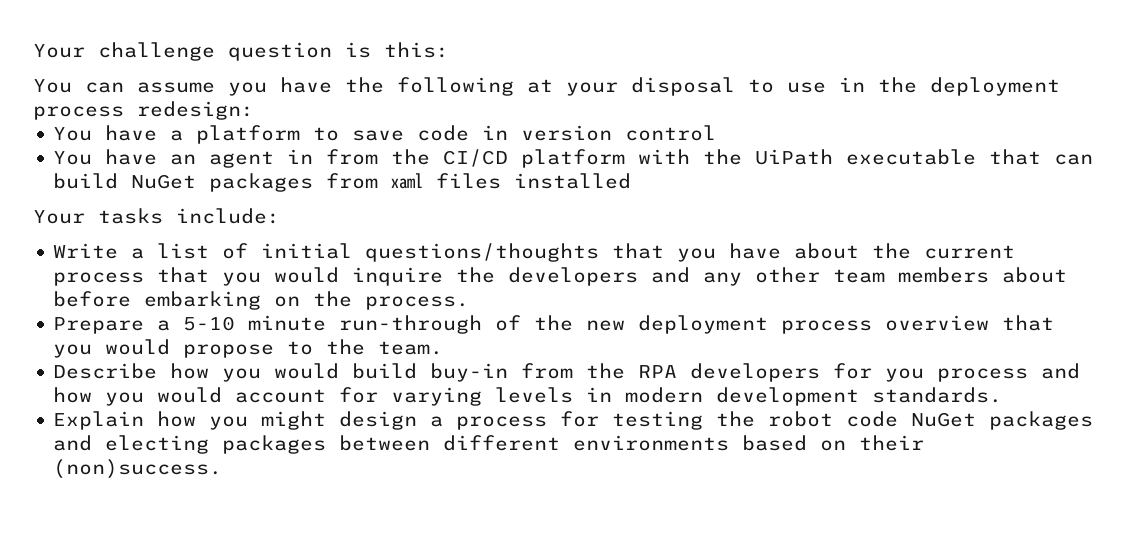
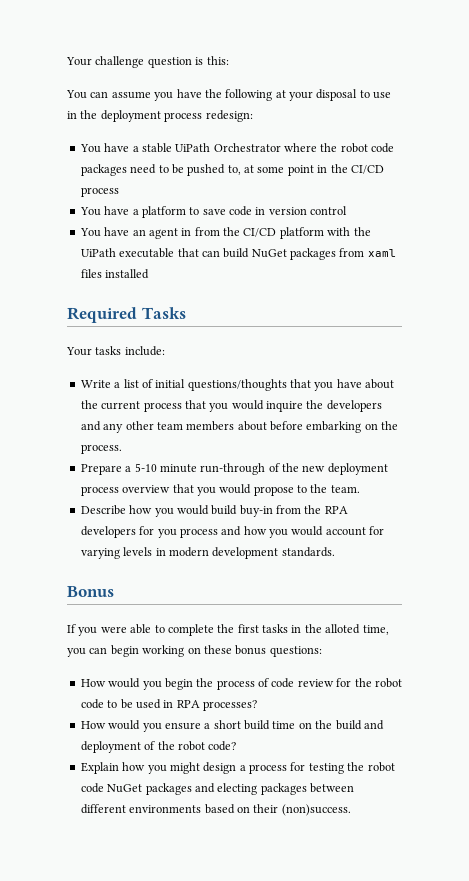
+ You have a stable UiPath Orchestrator where the robot code packages need to be pushed to, at some point in the CI/CD process
+ Required Tasks
+ Bonus
+ If you were able to complete the first tasks in the alloted time, you can begin working on these bonus questions:
+ How would you begin the process of code review for the robot code to be used in RPA processes?
+ How would you ensure a short build time on the build and deployment of the robot code?

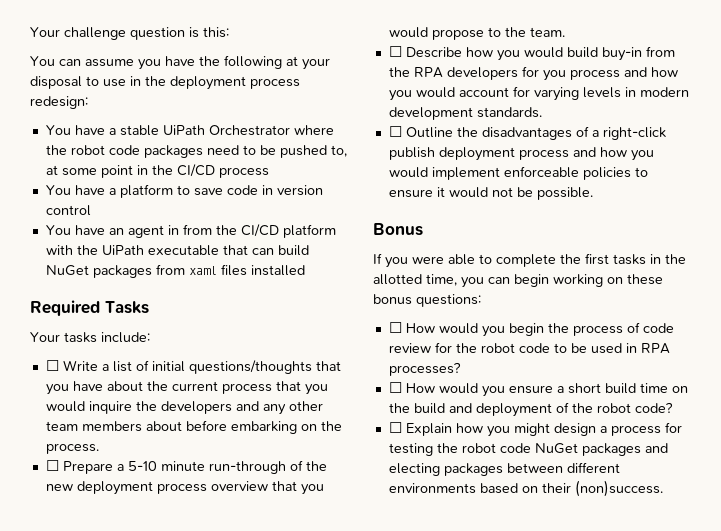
- Write a list of initial questions/thoughts that you have about the current process that you would inquire the developers and any other team members about before embarking on the process.
+ ☐ Write a list of initial questions/thoughts that you have about the current process that you would inquire the developers and any other team members about before embarking on the process.
- Prepare a 5-10 minute run-through of the new deployment process overview that you would propose to the team.
+ ☐ Prepare a 5-10 minute run-through of the new deployment process overview that you would propose to the team.
- Describe how you would build buy-in from the RPA developers for you process and how you would account for varying levels in modern development standards.
+ ☐ Describe how you would build buy-in from the RPA developers for you process and how you would account for varying levels in modern development standards.
+ ☐ Outline the disadvantages of a right-click publish deployment process and how you would implement enforceable policies to ensure it would not be possible.
- If you were able to complete the first tasks in the alloted time, you can begin working on these bonus questions:
+ If you were able to complete the first tasks in the allotted time, you can begin working on these bonus questions:
- How would you begin the process of code review for the robot code to be used in RPA processes?
+ ☐ How would you begin the process of code review for the robot code to be used in RPA processes?
- How would you ensure a short build time on the build and deployment of the robot code?
+ ☐ How would you ensure a short build time on the build and deployment of the robot code?
- Explain how you might design a process for testing the robot code NuGet packages and electing packages between different environments based on their (non)success.
+ ☐ Explain how you might design a process for testing the robot code NuGet packages and electing packages between different environments based on their (non)success.

